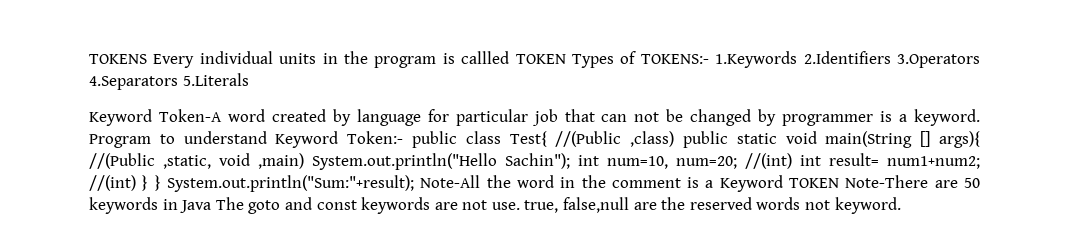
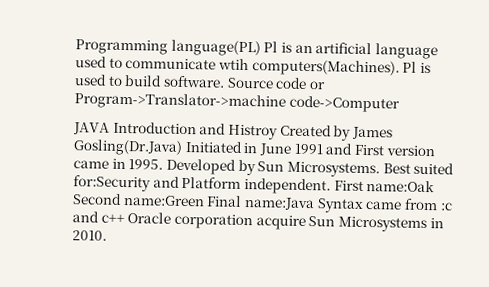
- TOKENS Every individual units in the program is callled TOKEN Types of TOKENS:- 1.Keywords 2.Identifiers 3.Operators 4.Separators 5.Literals
- Keyword Token-A word created by language for particular job that can not be changed by programmer is a keyword. Program to understand Keyword Token:- public class Test{ //(Public ,class) public static void main(String [] args){ //(Public ,static, void ,main) System.out.println("Hello Sachin"); int num=10, num=20; //(int) int result= num1+num2; //(int) } } System.out.println("Sum:"+result); Note-All the word in the comment is a Keyword TOKEN Note-There are 50 keywords in Java The goto and const keywords are not use. true, false,null are the reserved words not keyword.
+ Programming language(PL) Pl is an artificial language used to communicate wtih computers(Machines). Pl is used to build software. Source code or Program->Translator->machine code->Computer
+ JAVA Introduction and Histroy Created by James Gosling(Dr.Java) Initiated in June 1991 and First version came in 1995. Developed by Sun Microsystems. Best suited for:Security and Platform independent. First name:Oak Second name:Green Final name:Java Syntax came from :c and c++ Oracle corporation acquire Sun Microsystems in 2010.

